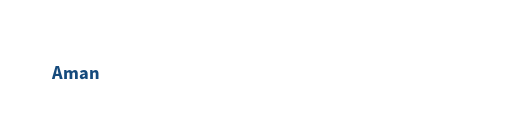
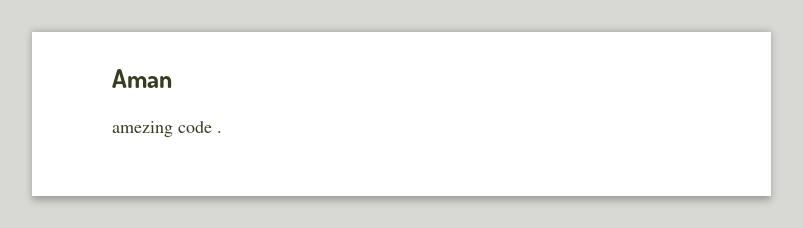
+ amezing code .

